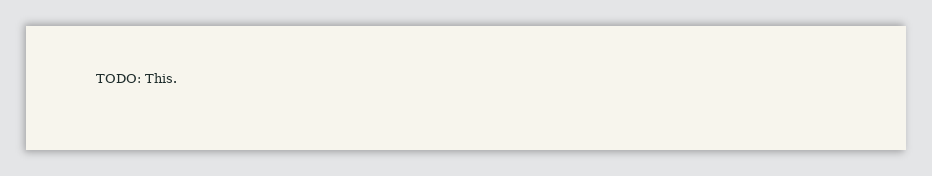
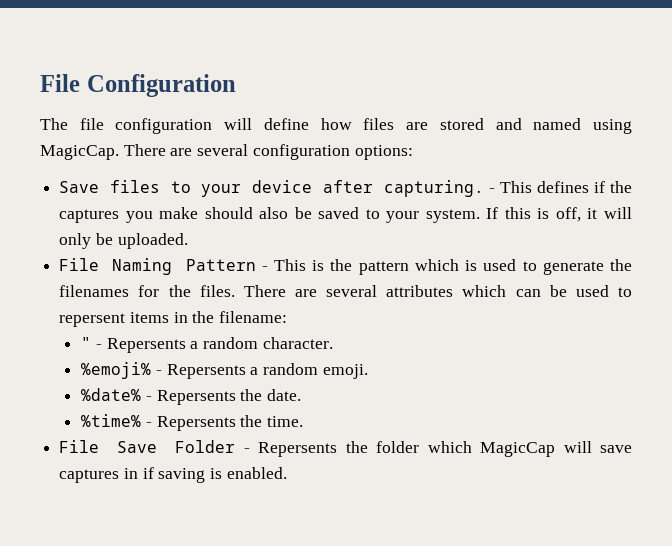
- TODO: This.
+ File Configuration
+ The file configuration will define how files are stored and named using MagicCap. There are several configuration options:
+ Save files to your device after capturing. - This defines if the captures you make should also be saved to your system. If this is off, it will only be uploaded.
+ File Naming Pattern - This is the pattern which is used to generate the filenames for the files. There are several attributes which can be used to repersent items in the filename:
+ " - Repersents a random character.
+ %emoji% - Repersents a random emoji.
+ %date% - Repersents the date.
+ %time% - Repersents the time.
+ File Save Folder - Repersents the folder which MagicCap will save captures in if saving is enabled.

